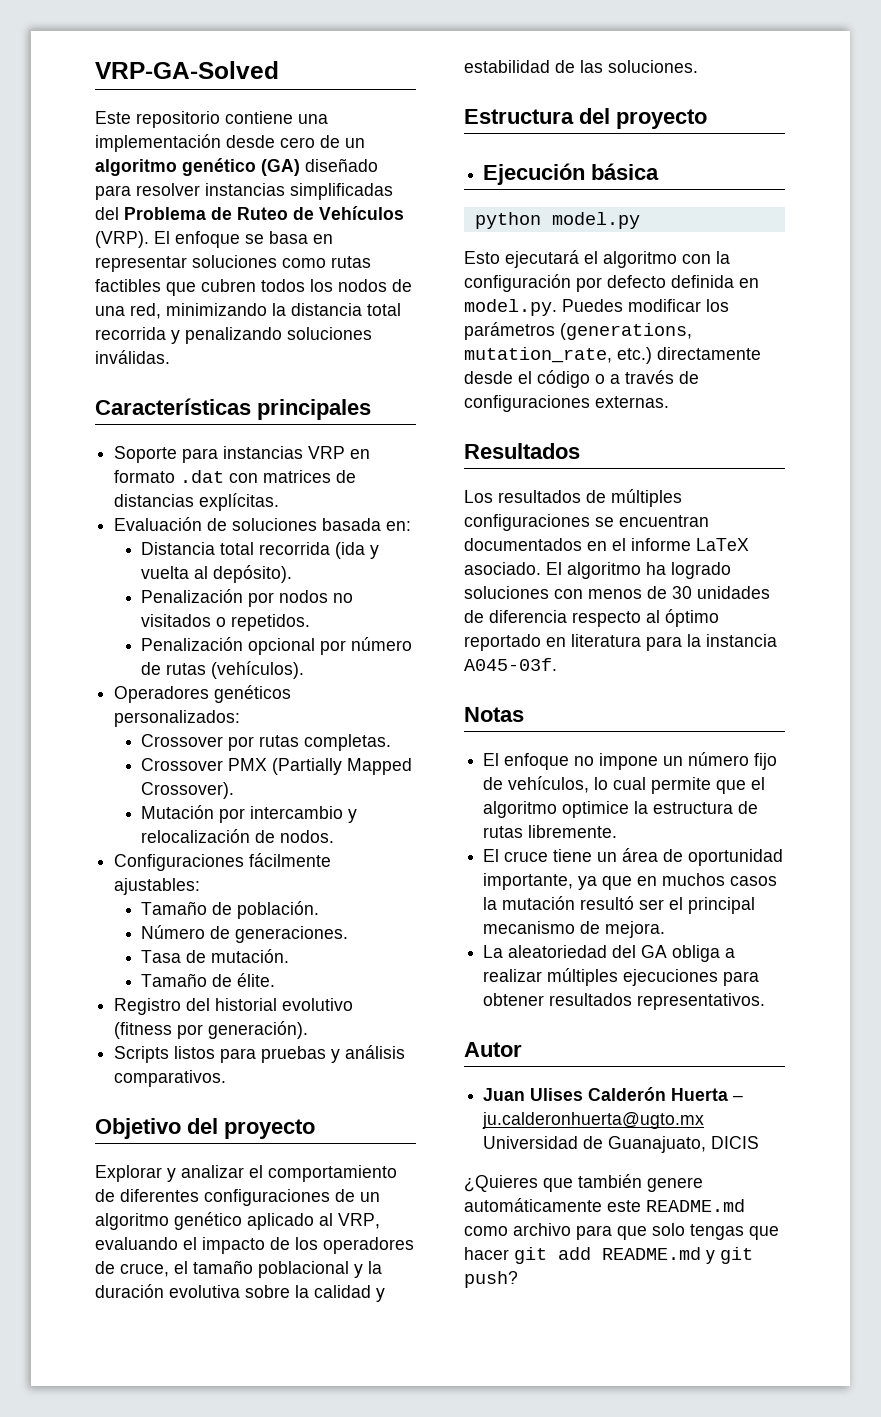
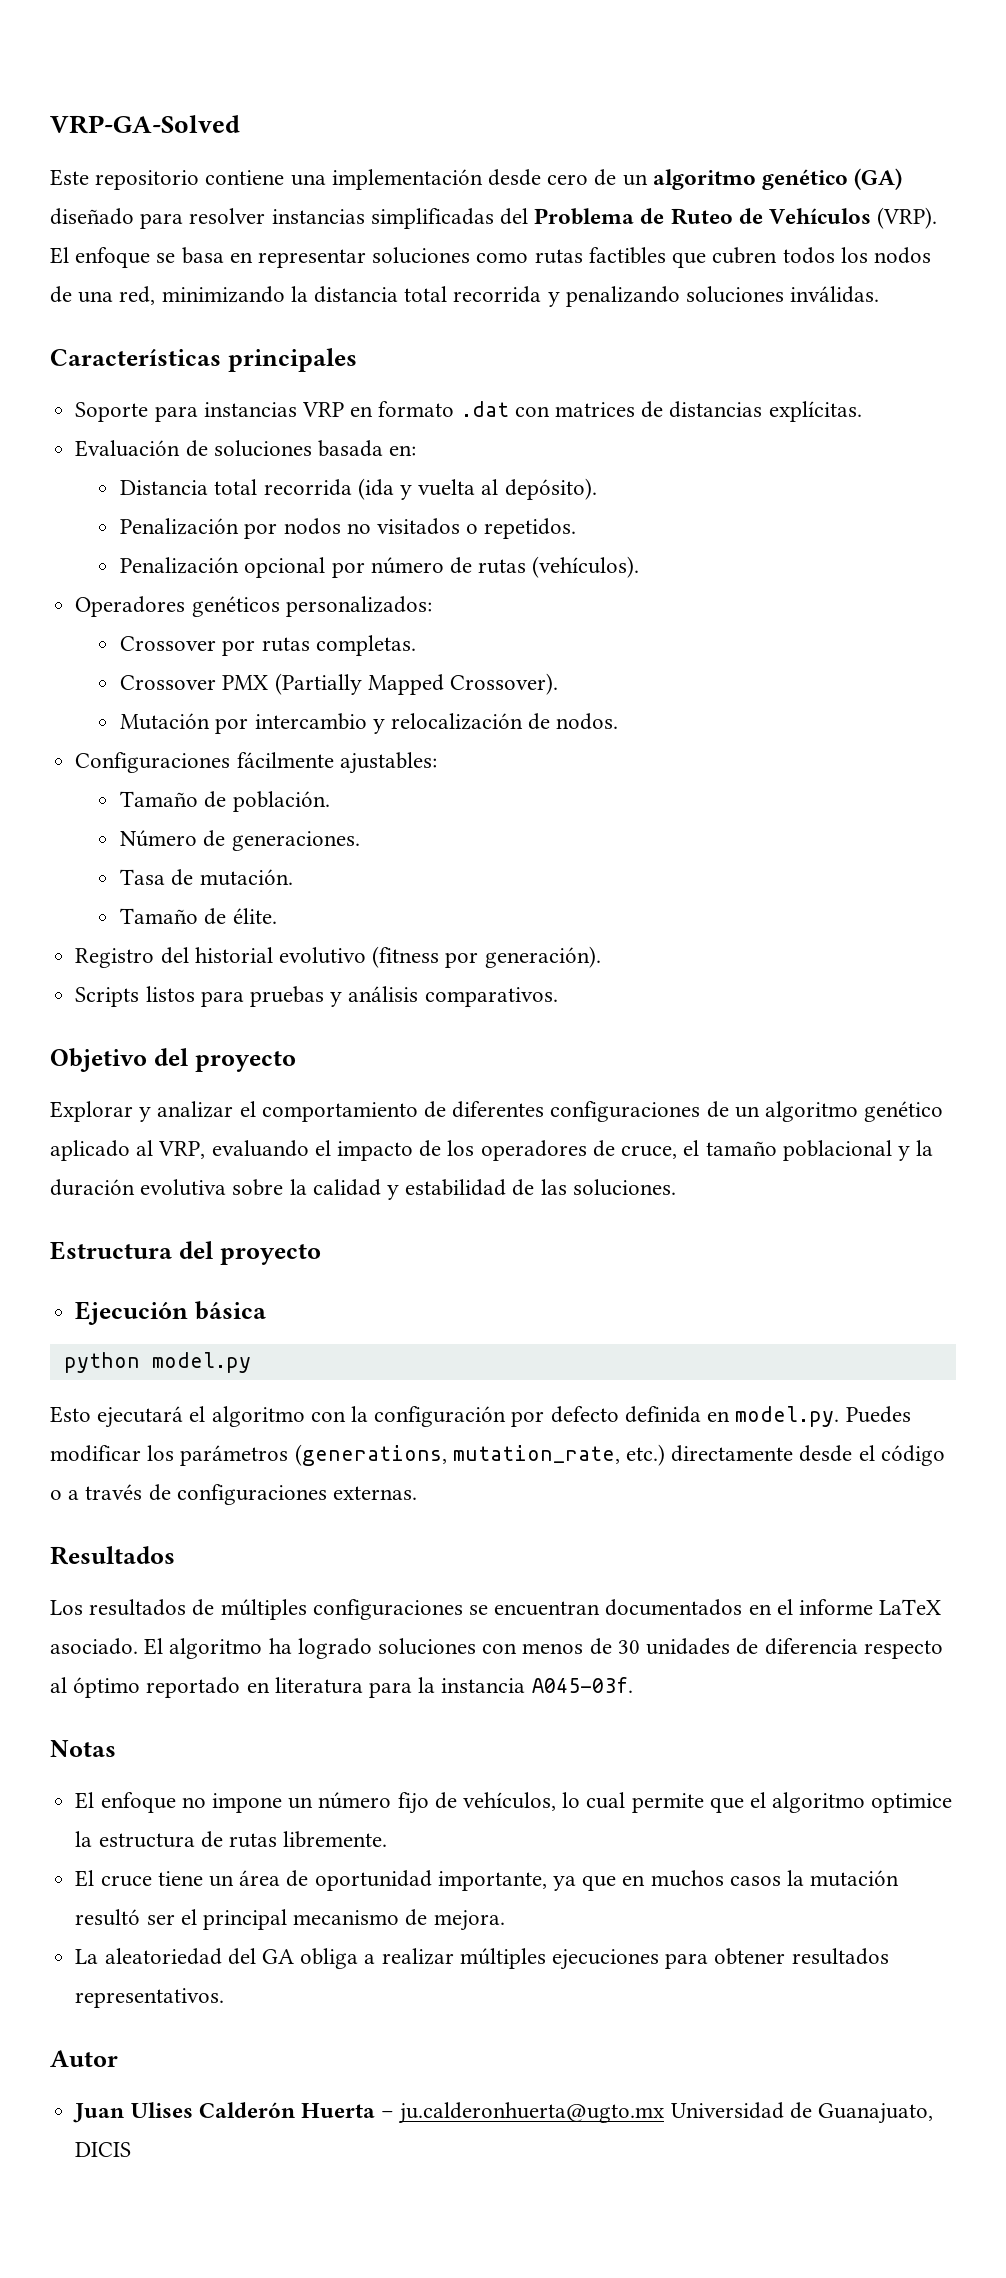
- ¿Quieres que también genere automáticamente este README.md como archivo para que solo tengas que hacer git add README.md y git push?

